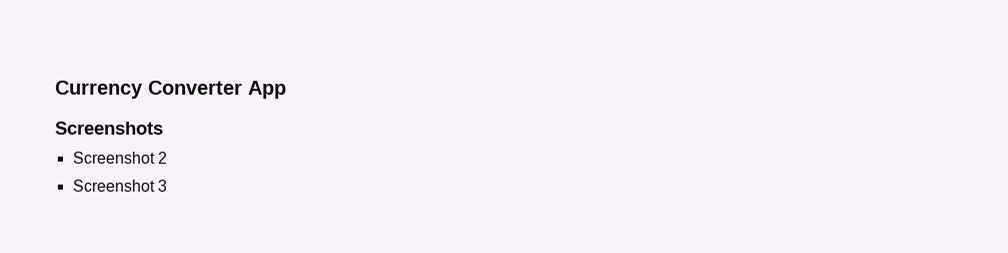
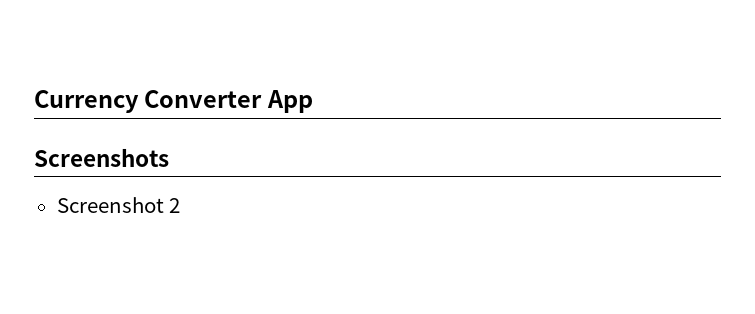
- Screenshot 3

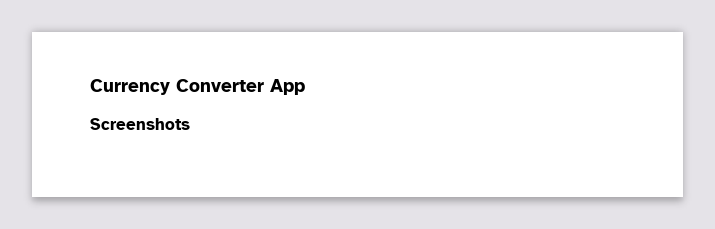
- Screenshot 2

